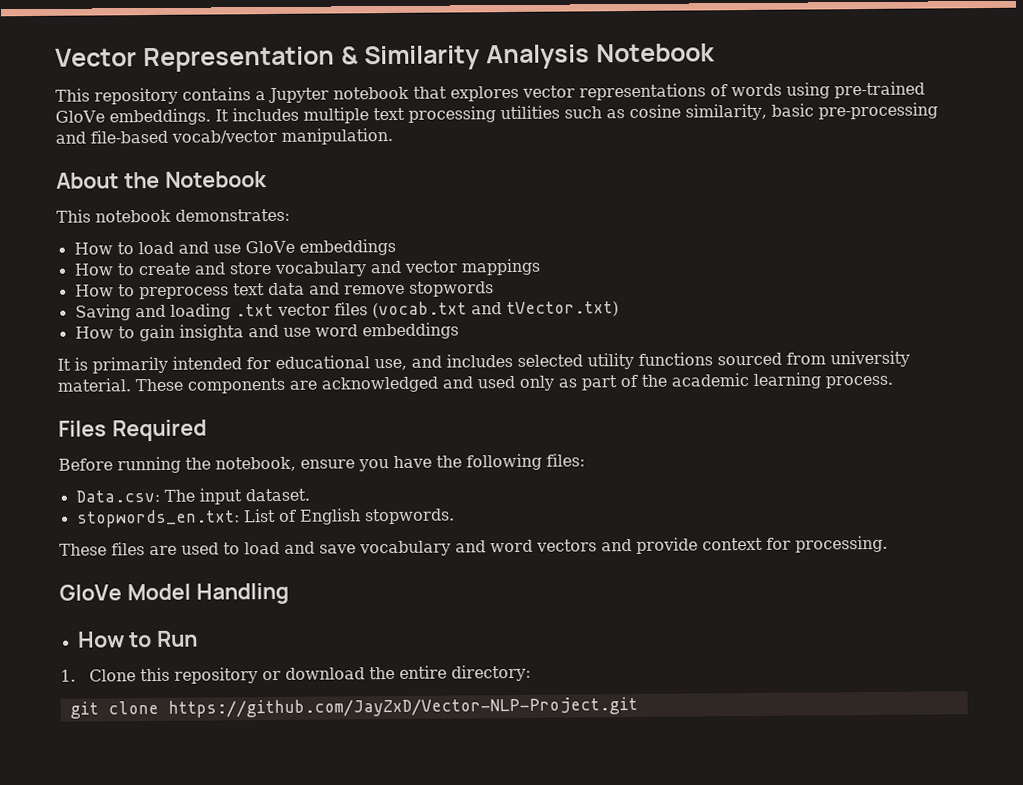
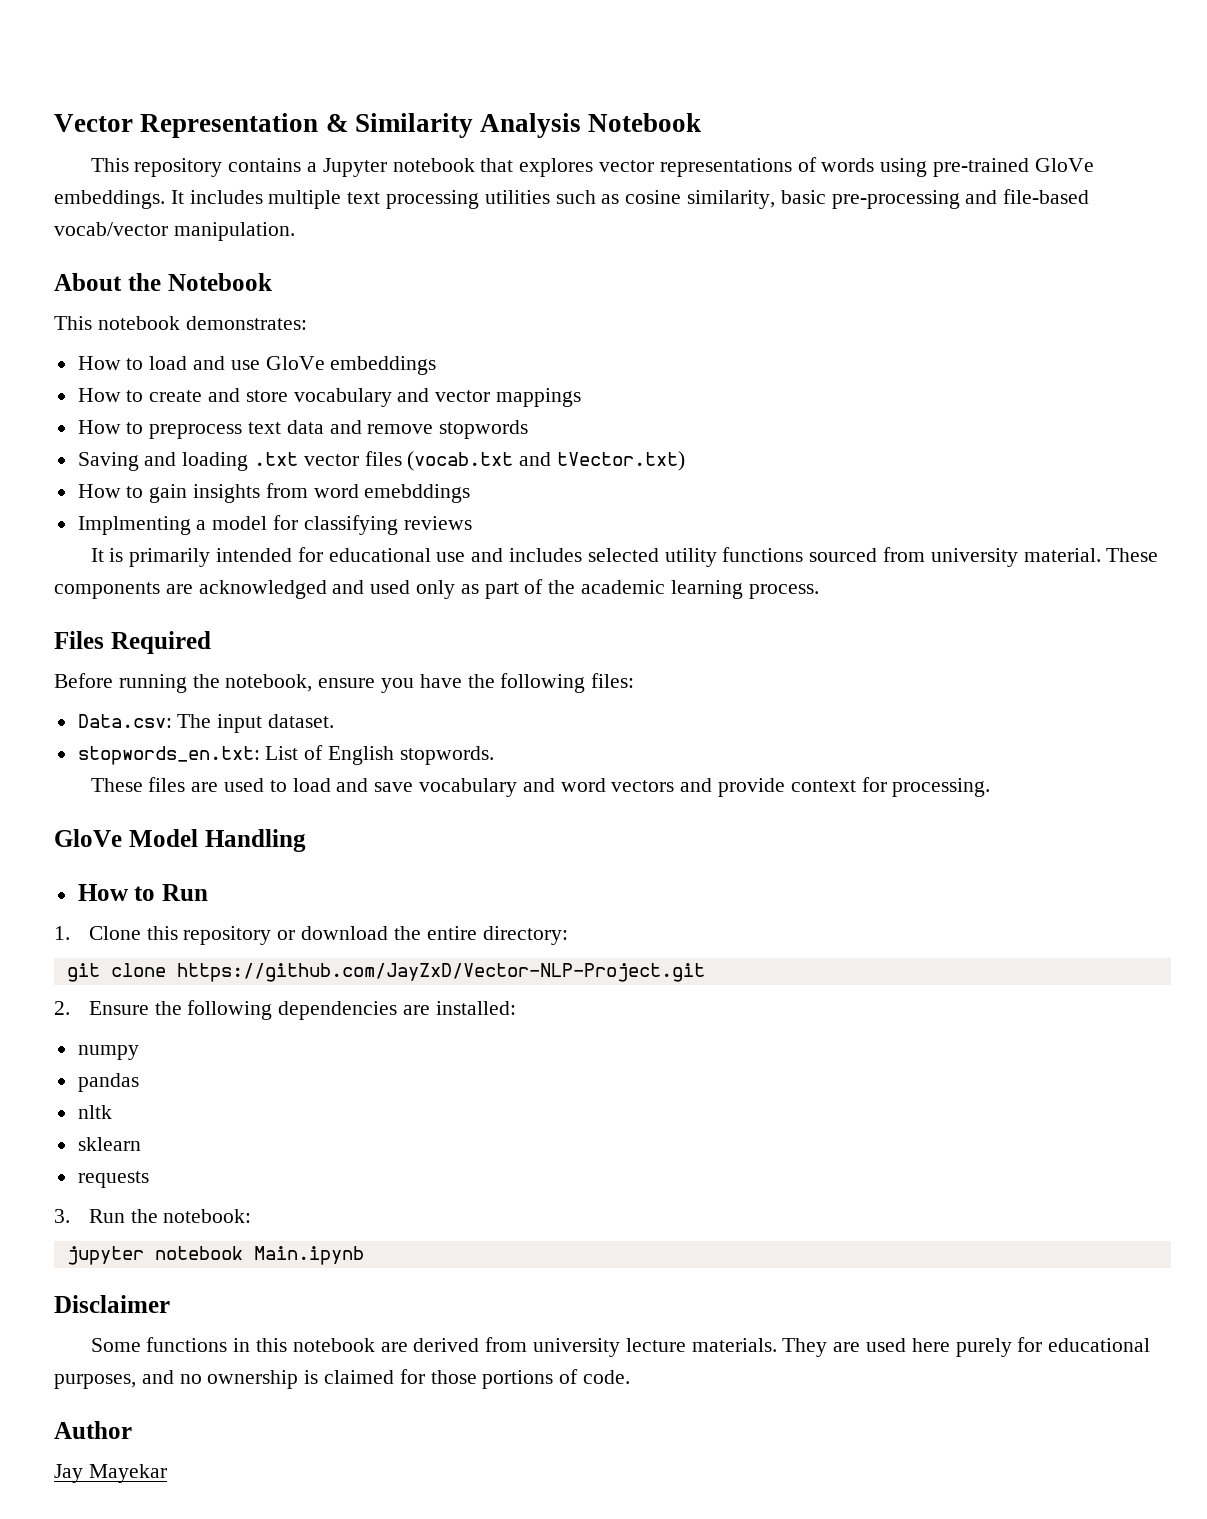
- How to gain insighta and use word embeddings
+ How to gain insights from word emebddings
+ Implmenting a model for classifying reviews
- It is primarily intended for educational use, and includes selected utility functions sourced from university material.
+ It is primarily intended for educational use and includes selected utility functions sourced from university material.
+ 2. Ensure the following dependencies are installed:
+ numpy
+ pandas
+ nltk
+ sklearn
+ requests
+ 3. Run the notebook:
+ jupyter notebook Main.ipynb
+ Disclaimer
+ Some functions in this notebook are derived from university lecture materials. They are used here purely for educational purposes, and no ownership is claimed for those portions of code.
+ Author
+ Jay Mayekar

